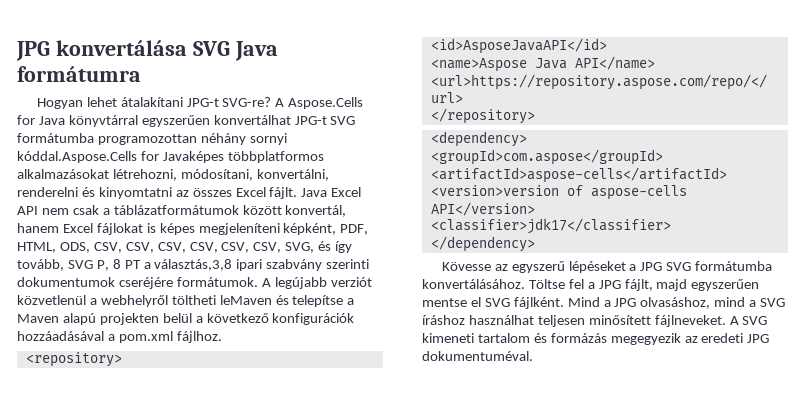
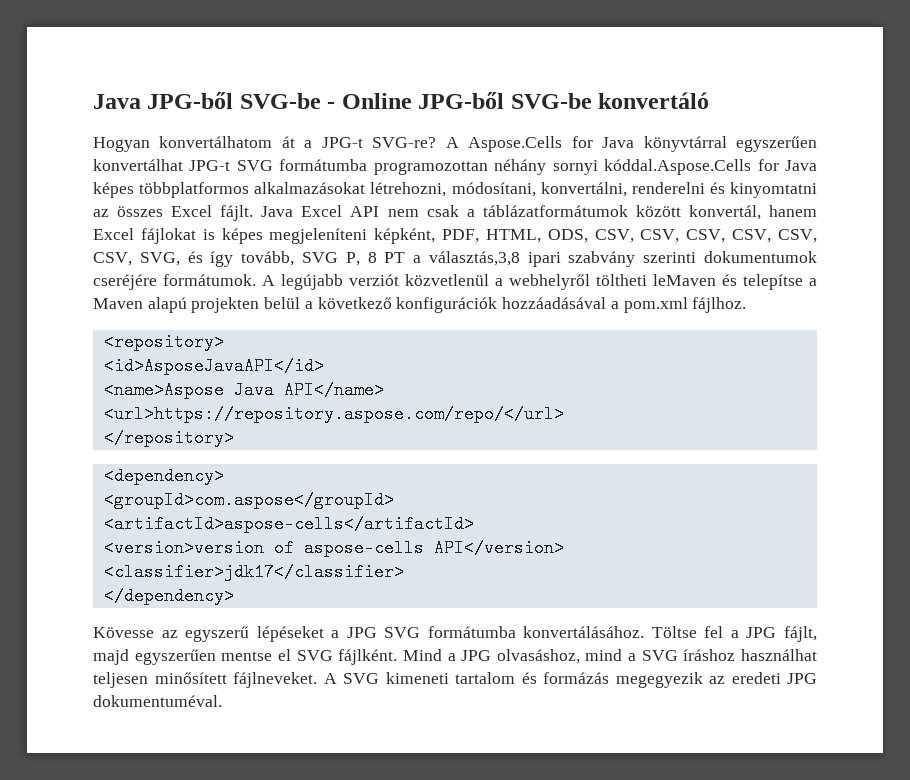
- JPG konvertálása SVG Java formátumra
- Hogyan lehet átalakítani JPG-t SVG-re?
+ Java JPG-ből SVG-be - Online JPG-ből SVG-be konvertáló
+ Hogyan konvertálhatom át a JPG-t SVG-re?
- A Aspose.Cells for Java könyvtárral egyszerűen konvertálhat JPG-t SVG formátumba programozottan néhány sornyi kóddal.Aspose.Cells for Javaképes többplatformos alkalmazásokat létrehozni, módosítani, konvertálni, renderelni és kinyomtatni az összes Excel fájlt.
+ A Aspose.Cells for Java könyvtárral egyszerűen konvertálhat JPG-t SVG formátumba programozottan néhány sornyi kóddal.Aspose.Cells for Java képes többplatformos alkalmazásokat létrehozni, módosítani, konvertálni, renderelni és kinyomtatni az összes Excel fájlt.

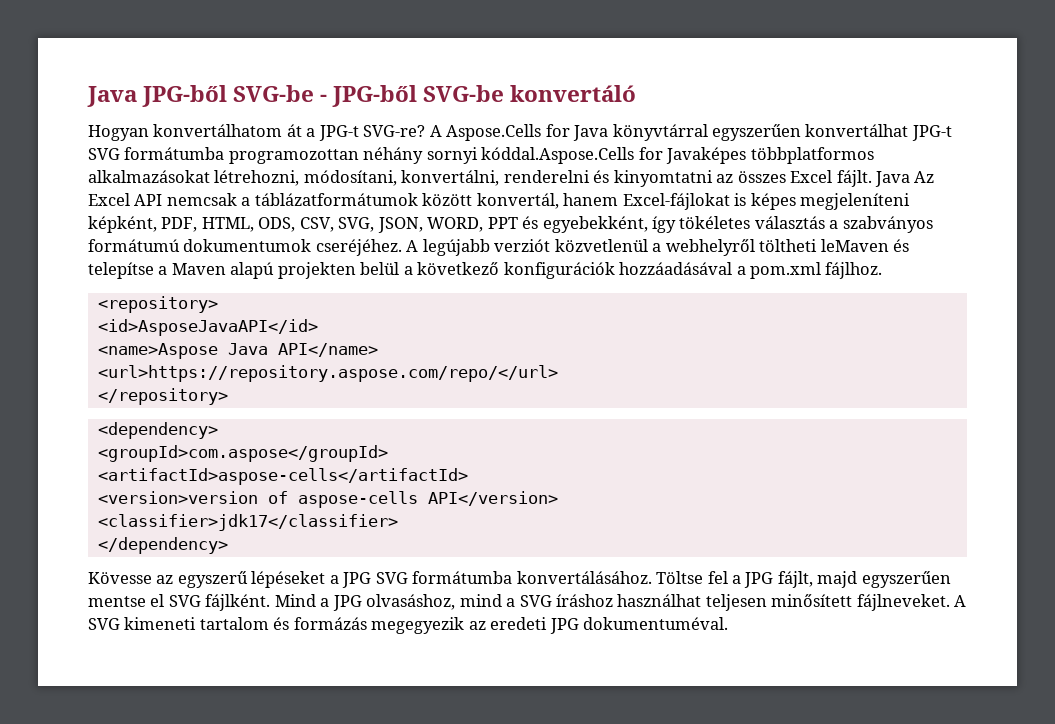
- Java JPG-ből SVG-be - Online JPG-ből SVG-be konvertáló
+ Java JPG-ből SVG-be - JPG-ből SVG-be konvertáló
- A Aspose.Cells for Java könyvtárral egyszerűen konvertálhat JPG-t SVG formátumba programozottan néhány sornyi kóddal.Aspose.Cells for Java képes többplatformos alkalmazásokat létrehozni, módosítani, konvertálni, renderelni és kinyomtatni az összes Excel fájlt.
+ A Aspose.Cells for Java könyvtárral egyszerűen konvertálhat JPG-t SVG formátumba programozottan néhány sornyi kóddal.Aspose.Cells for Javaképes többplatformos alkalmazásokat létrehozni, módosítani, konvertálni, renderelni és kinyomtatni az összes Excel fájlt.
- Java Excel API nem csak a táblázatformátumok között konvertál, hanem Excel fájlokat is képes megjeleníteni képként, PDF, HTML, ODS, CSV, CSV, CSV, CSV, CSV, CSV, SVG, és így tovább, SVG P, 8 PT a választás,3,8 ipari szabvány szerinti dokumentumok cseréjére formátumok.
+ Java Az Excel API nemcsak a táblázatformátumok között konvertál, hanem Excel-fájlokat is képes megjeleníteni képként, PDF, HTML, ODS, CSV, SVG, JSON, WORD, PPT és egyebekként, így tökéletes választás a szabványos formátumú dokumentumok cseréjéhez.

